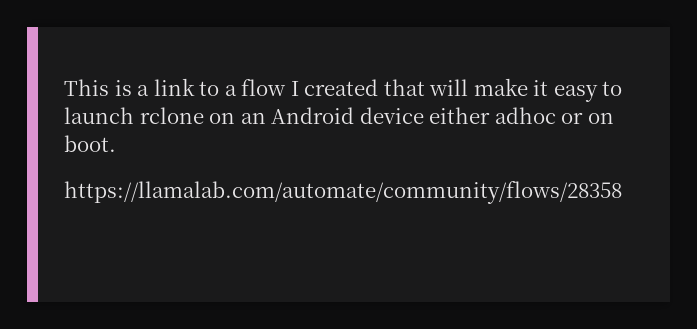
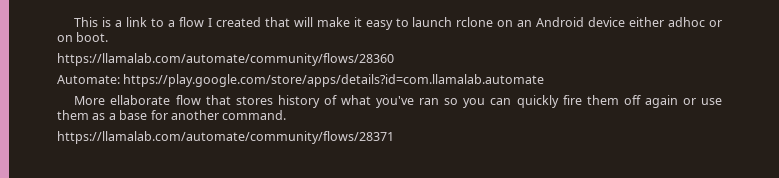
- https://llamalab.com/automate/community/flows/28358
+ https://llamalab.com/automate/community/flows/28360
+ Automate: https://play.google.com/store/apps/details?id=com.llamalab.automate
+ More ellaborate flow that stores history of what you've ran so you can quickly fire them off again or use them as a base for another command.
+ https://llamalab.com/automate/community/flows/28371

